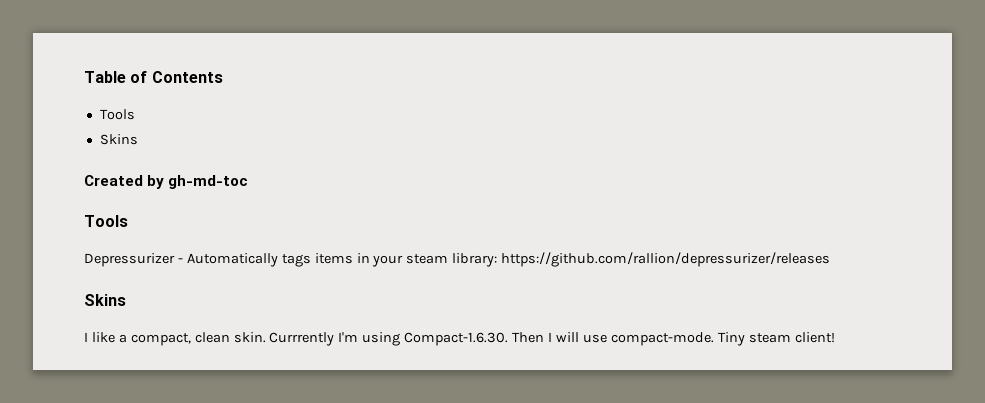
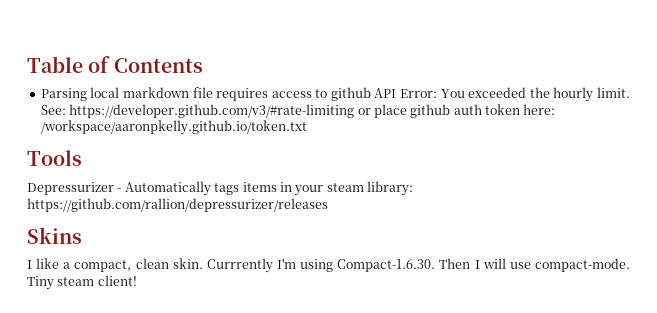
  Table of Contents
- Tools
- Skins
- Created by gh-md-toc
+ Parsing local markdown file requires access to github API Error: You exceeded the hourly limit. See: https://developer.github.com/v3/#rate-limiting or place github auth token here: /workspace/aaronpkelly.github.io/token.txt

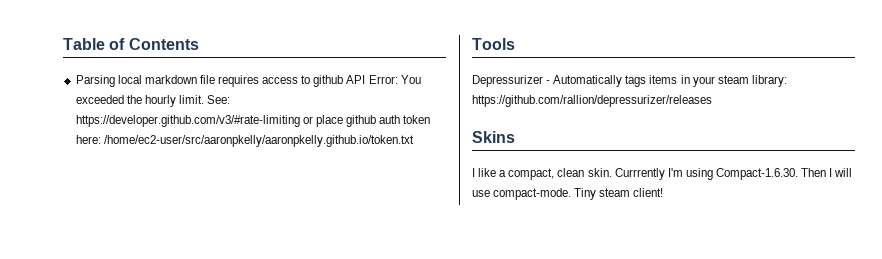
- See: https://developer.github.com/v3/#rate-limiting or place github auth token here: /workspace/aaronpkelly.github.io/token.txt
+ See: https://developer.github.com/v3/#rate-limiting or place github auth token here: /home/ec2-user/src/aaronpkelly/aaronpkelly.github.io/token.txt

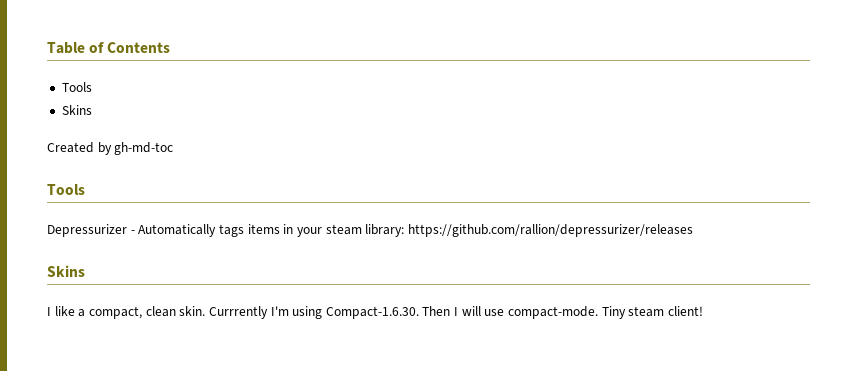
  Table of Contents
- Parsing local markdown file requires access to github API Error: You exceeded the hourly limit. See: https://developer.github.com/v3/#rate-limiting or place github auth token here: /home/ec2-user/src/aaronpkelly/aaronpkelly.github.io/token.txt
+ Tools
+ Skins
+ Created by gh-md-toc

